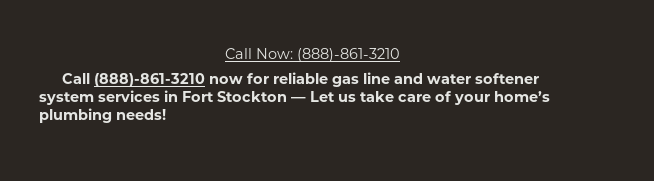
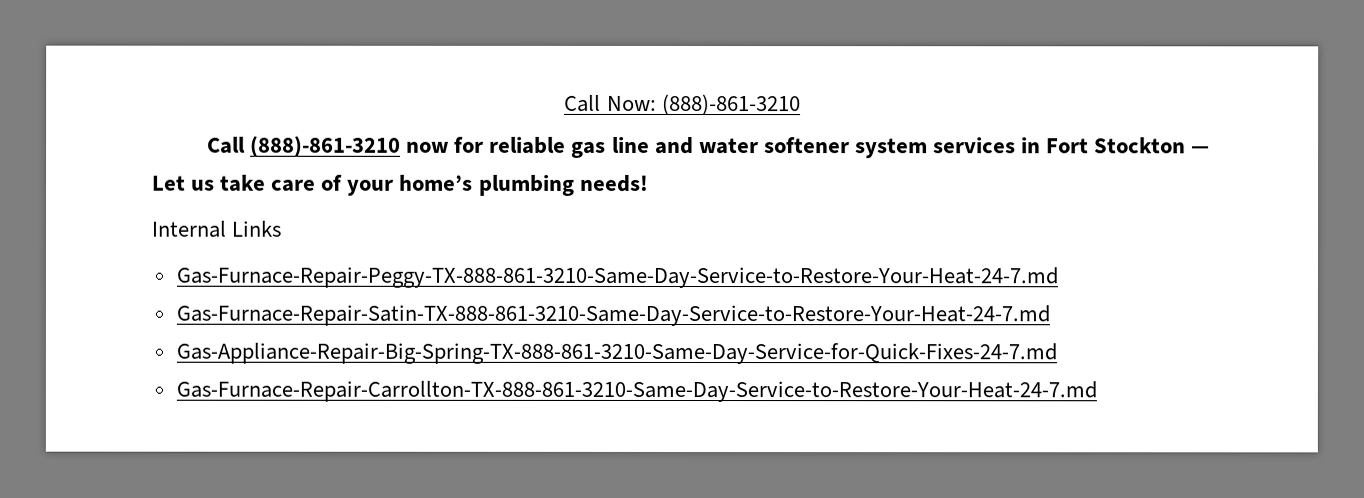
+ Internal Links
+ Gas-Furnace-Repair-Peggy-TX-888-861-3210-Same-Day-Service-to-Restore-Your-Heat-24-7.md
+ Gas-Furnace-Repair-Satin-TX-888-861-3210-Same-Day-Service-to-Restore-Your-Heat-24-7.md
+ Gas-Appliance-Repair-Big-Spring-TX-888-861-3210-Same-Day-Service-for-Quick-Fixes-24-7.md
+ Gas-Furnace-Repair-Carrollton-TX-888-861-3210-Same-Day-Service-to-Restore-Your-Heat-24-7.md

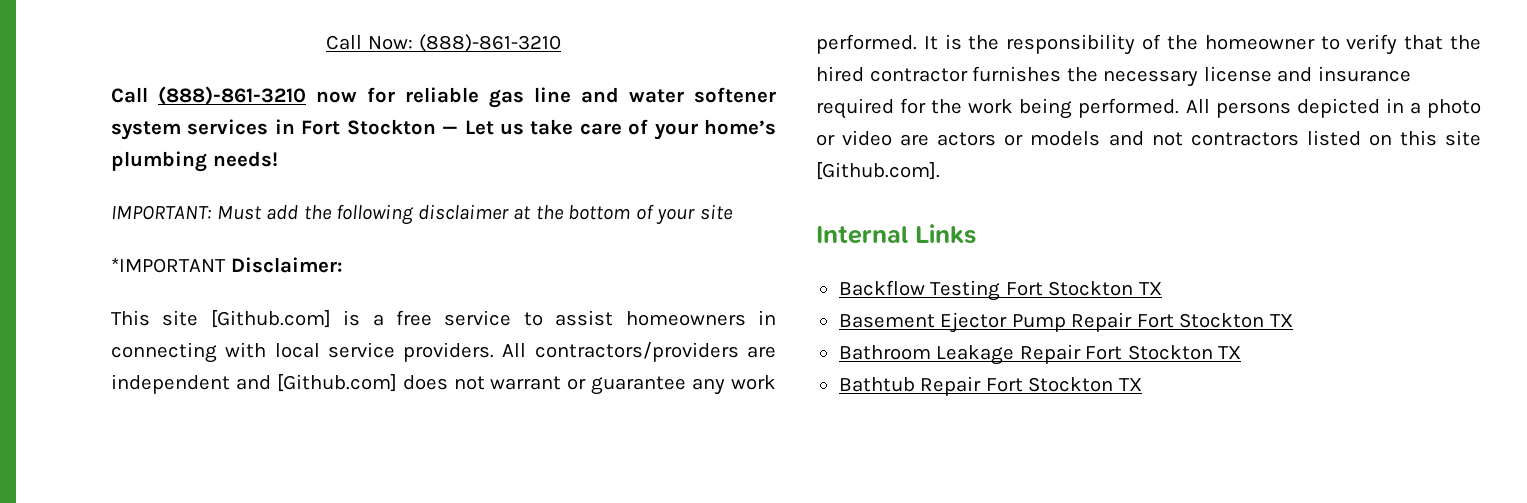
+ IMPORTANT: Must add the following disclaimer at the bottom of your site
+ *IMPORTANT Disclaimer:
+ This site [Github.com] is a free service to assist homeowners in connecting with local service providers. All contractors/providers are independent and [Github.com] does not warrant or guarantee any work performed. It is the responsibility of the homeowner to verify that the hired contractor furnishes the necessary license and insurance required for the work being performed. All persons depicted in a photo or video are actors or models and not contractors listed on this site [Github.com].
  Internal Links
- Gas-Furnace-Repair-Peggy-TX-888-861-3210-Same-Day-Service-to-Restore-Your-Heat-24-7.md
- Gas-Furnace-Repair-Satin-TX-888-861-3210-Same-Day-Service-to-Restore-Your-Heat-24-7.md
- Gas-Appliance-Repair-Big-Spring-TX-888-861-3210-Same-Day-Service-for-Quick-Fixes-24-7.md
- Gas-Furnace-Repair-Carrollton-TX-888-861-3210-Same-Day-Service-to-Restore-Your-Heat-24-7.md
+ Backflow Testing Fort Stockton TX
+ Basement Ejector Pump Repair Fort Stockton TX
+ Bathroom Leakage Repair Fort Stockton TX
+ Bathtub Repair Fort Stockton TX

